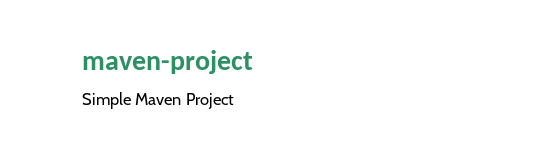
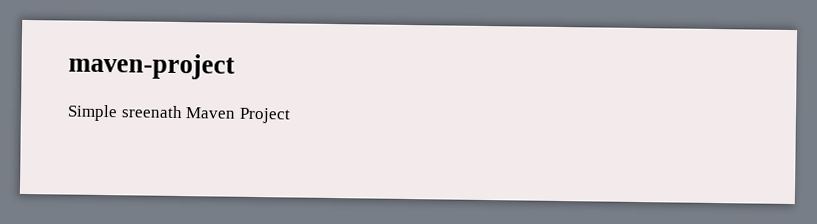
- Simple Maven Project
+ Simple sreenath Maven Project

